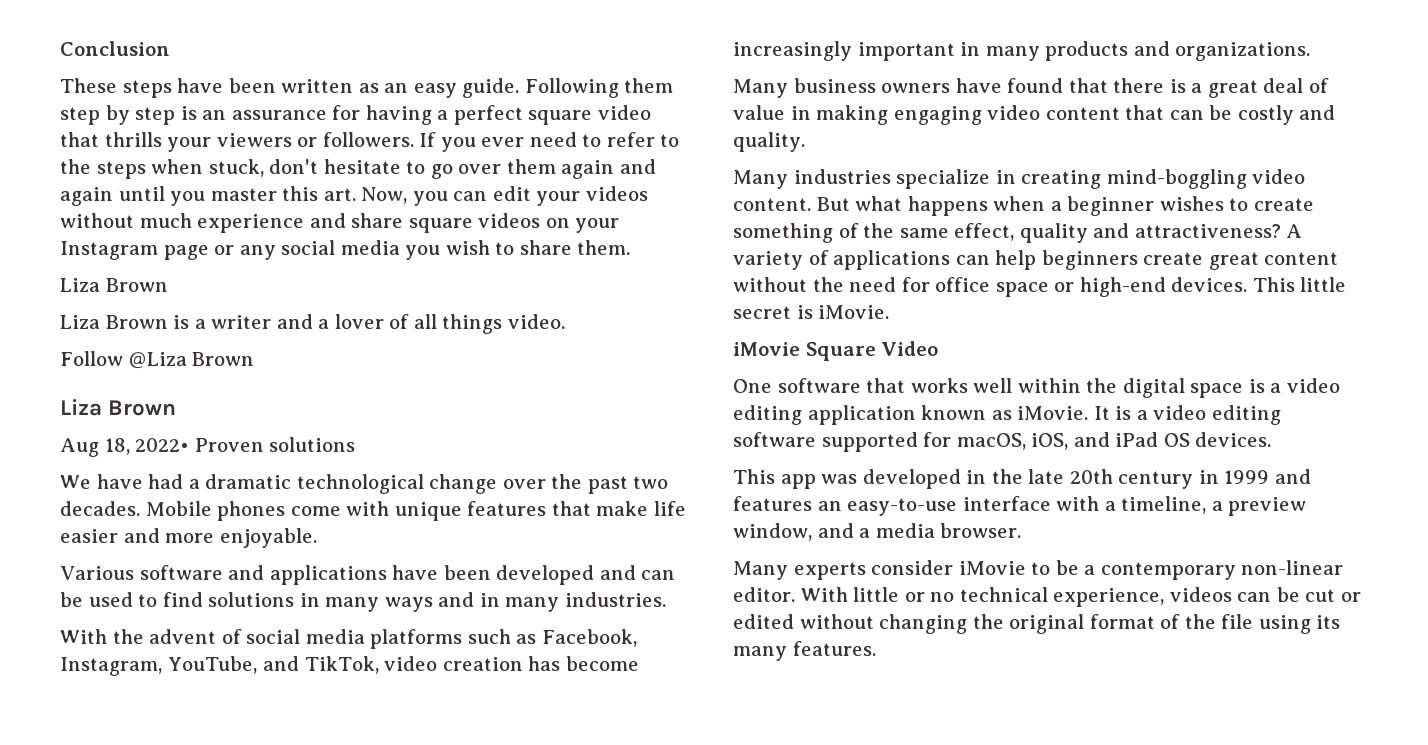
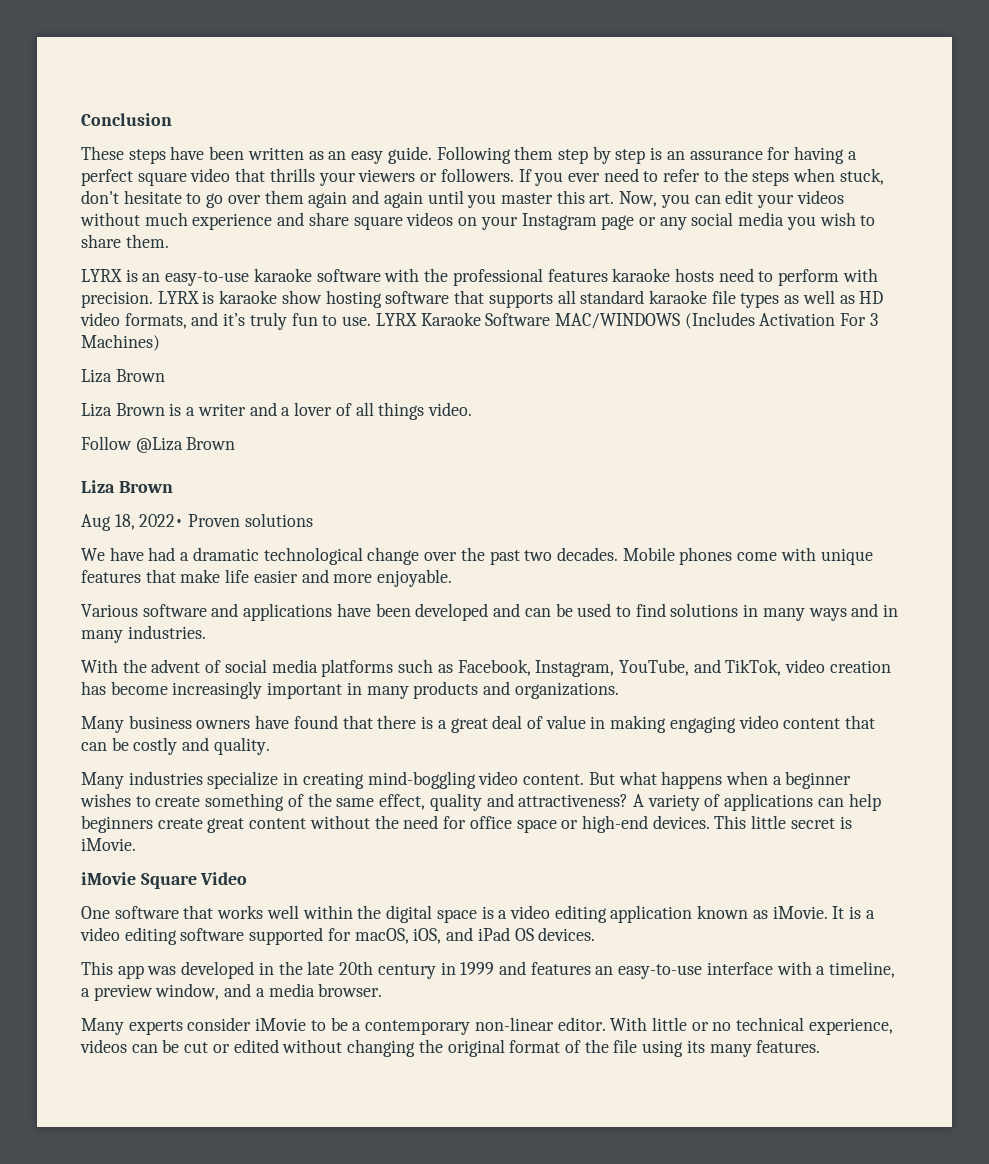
+ LYRX is an easy-to-use karaoke software with the professional features karaoke hosts need to perform with precision. LYRX is karaoke show hosting software that supports all standard karaoke file types as well as HD video formats, and it’s truly fun to use. LYRX Karaoke Software MAC/WINDOWS (Includes Activation For 3 Machines)

